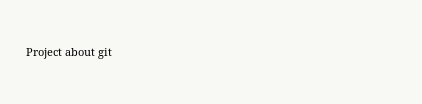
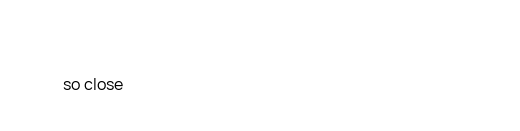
- Project about git
+ so close

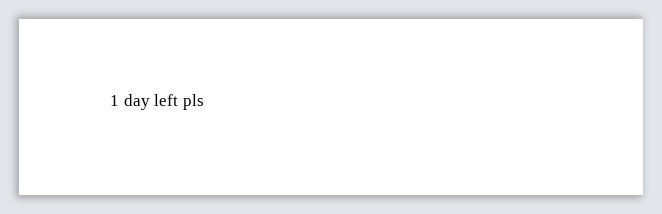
- so close
+ 1 day left pls

